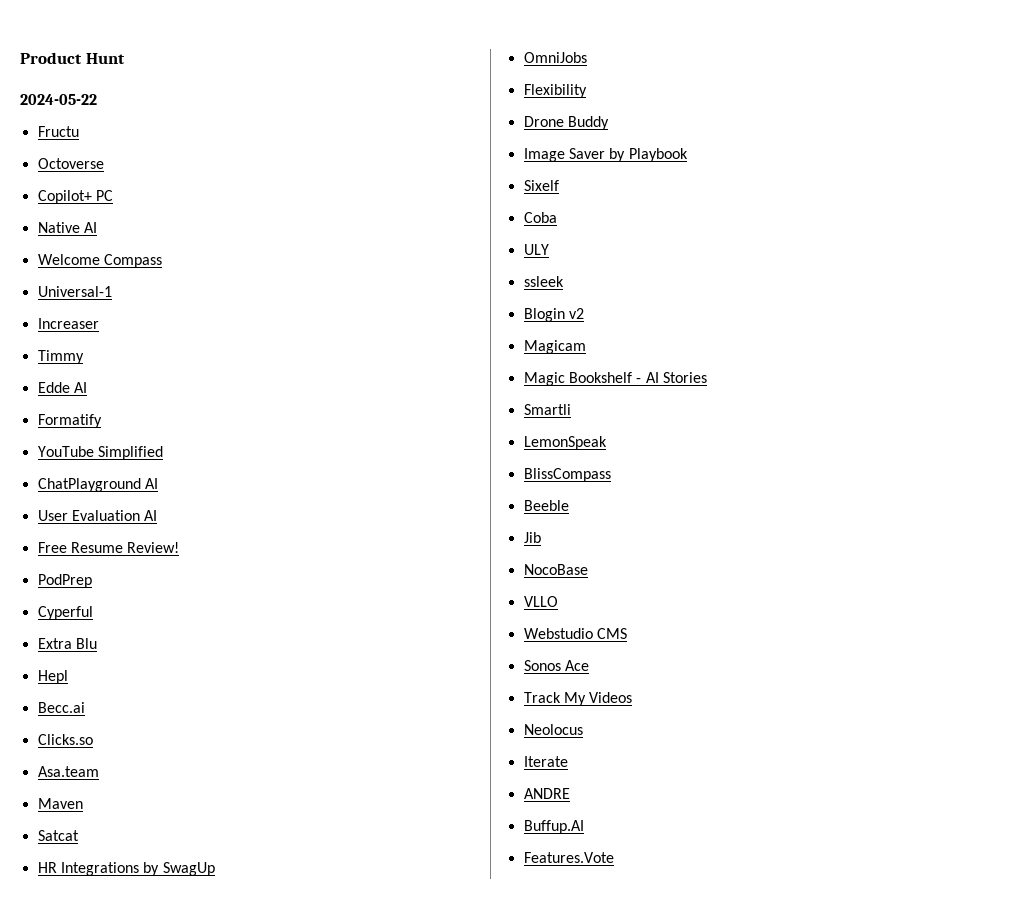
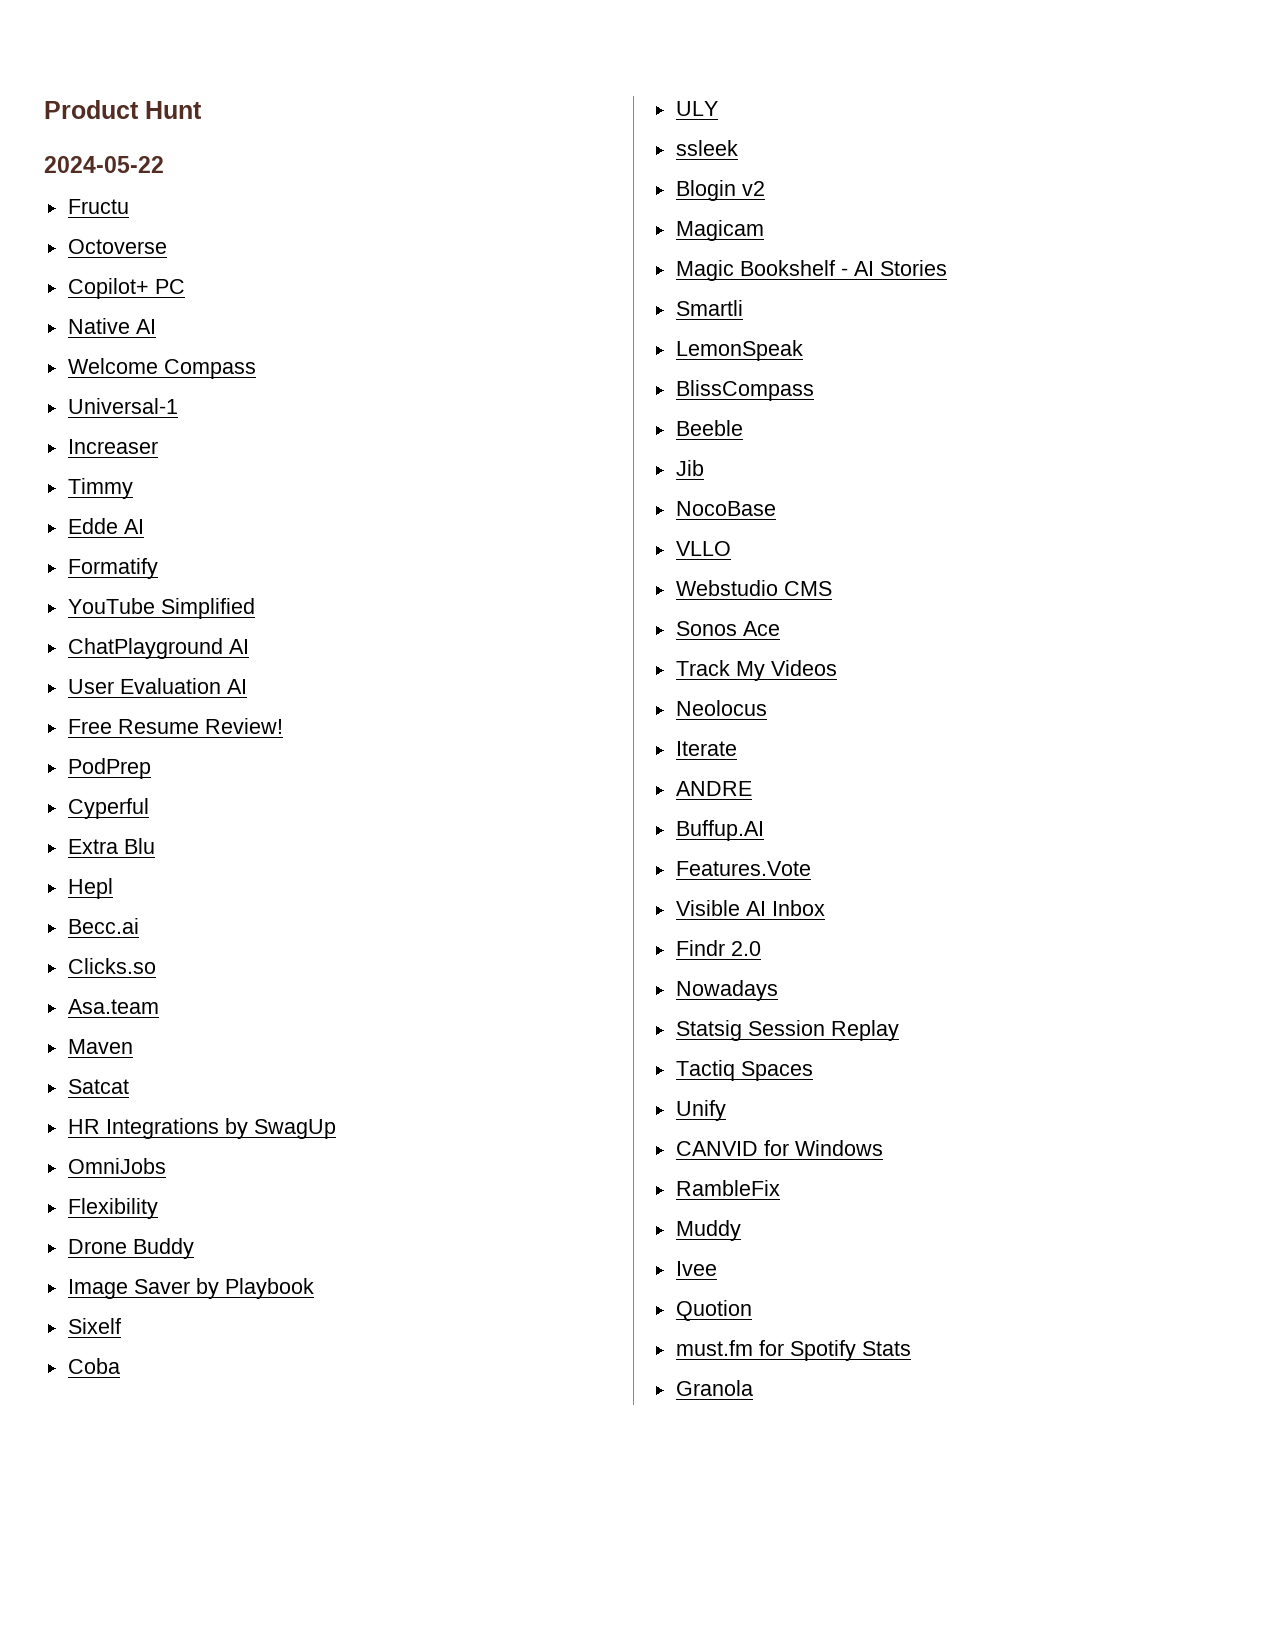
+ Visible AI Inbox
+ Findr 2.0
+ Nowadays
+ Statsig Session Replay
+ Tactiq Spaces
+ Unify
+ CANVID for Windows
+ RambleFix
+ Muddy
+ Ivee
+ Quotion
+ must.fm for Spotify Stats
+ Granola

